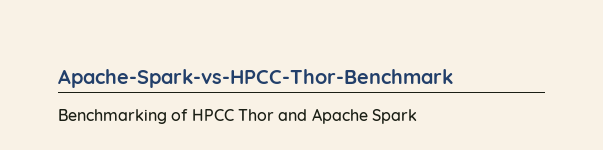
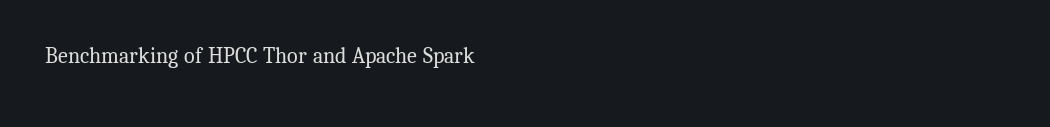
- Apache-Spark-vs-HPCC-Thor-Benchmark

